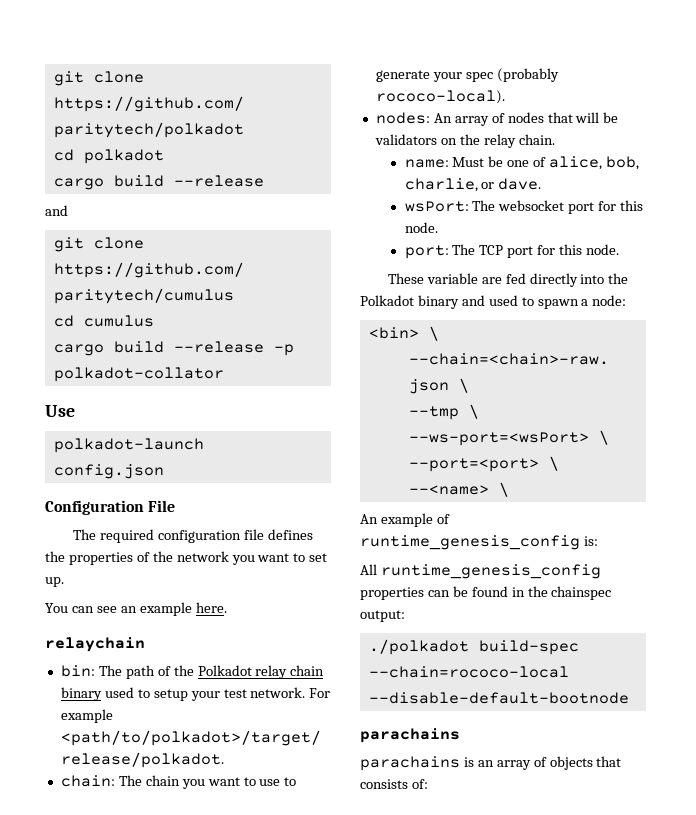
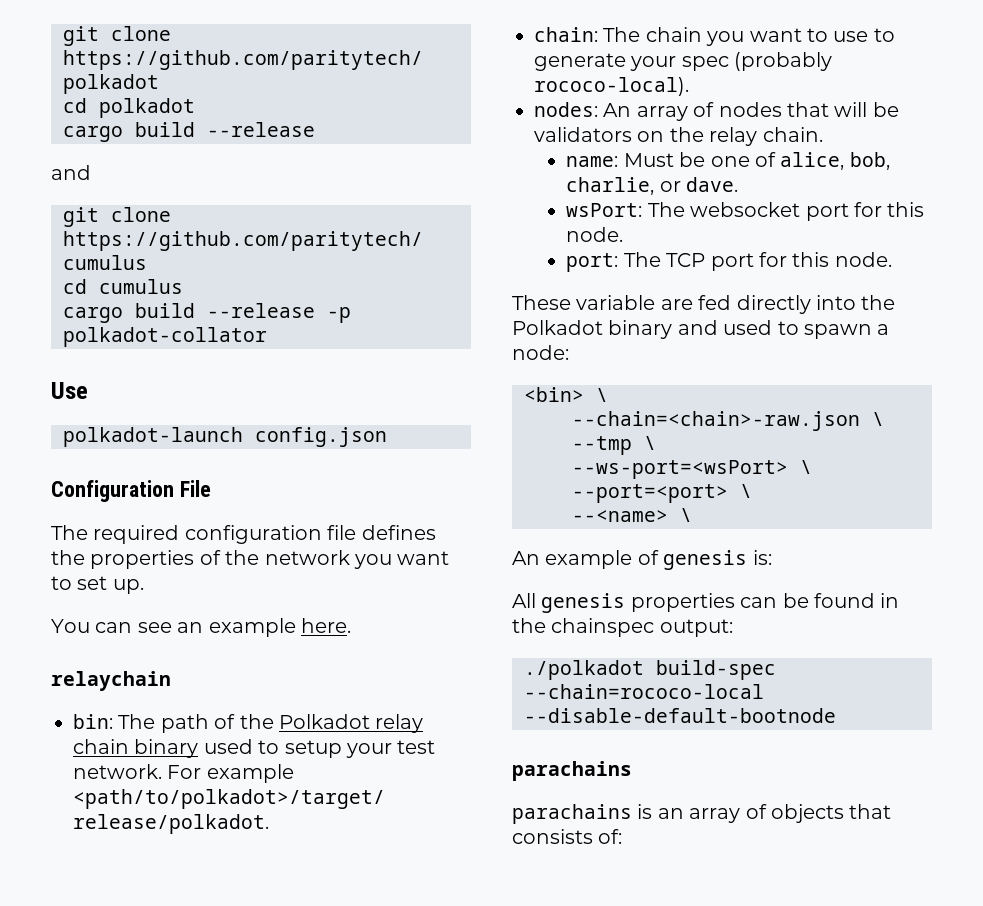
- An example of runtime_genesis_config is:
+ An example of genesis is:
- All runtime_genesis_config properties can be found in the chainspec output:
+ All genesis properties can be found in the chainspec output:

